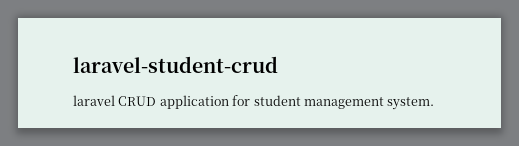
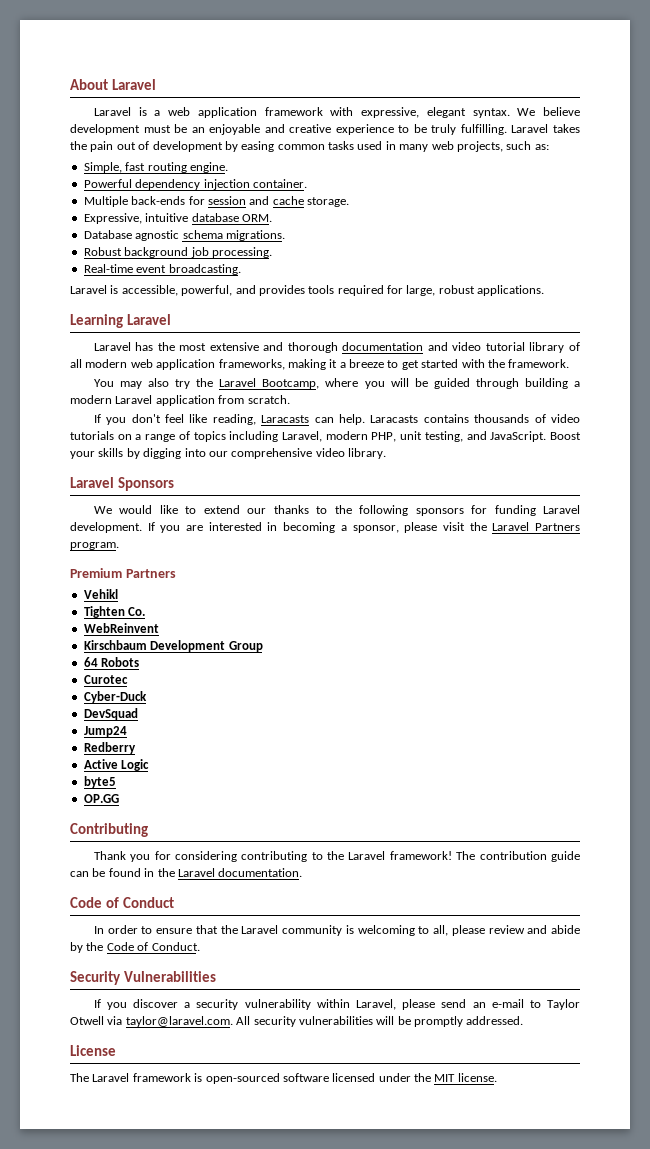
- laravel-student-crud
- laravel CRUD application for student management system.
+ About Laravel
+ Laravel is a web application framework with expressive, elegant syntax. We believe development must be an enjoyable and creative experience to be truly fulfilling. Laravel takes the pain out of development by easing common tasks used in many web projects, such as:
+ Simple, fast routing engine.
+ Powerful dependency injection container.
+ Multiple back-ends for session and cache storage.
+ Expressive, intuitive database ORM.
+ Database agnostic schema migrations.
+ Robust background job processing.
+ Real-time event broadcasting.
+ Laravel is accessible, powerful, and provides tools required for large, robust applications.
+ Learning Laravel
+ Laravel has the most extensive and thorough documentation and video tutorial library of all modern web application frameworks, making it a breeze to get started with the framework.
+ You may also try the Laravel Bootcamp, where you will be guided through building a modern Laravel application from scratch.
+ If you don't feel like reading, Laracasts can help. Laracasts contains thousands of video tutorials on a range of topics including Laravel, modern PHP, unit testing, and JavaScript. Boost your skills by digging into our comprehensive video library.
+ Laravel Sponsors
+ We would like to extend our thanks to the following sponsors for funding Laravel development. If you are interested in becoming a sponsor, please visit the Laravel Partners program.
+ Premium Partners
+ Vehikl
+ Tighten Co.
+ WebReinvent
+ Kirschbaum Development Group
+ 64 Robots
+ Curotec
+ Cyber-Duck
+ DevSquad
+ Jump24
+ Redberry
+ Active Logic
+ byte5
+ OP.GG
+ Contributing
+ Thank you for considering contributing to the Laravel framework! The contribution guide can be found in the Laravel documentation.
+ Code of Conduct
+ In order to ensure that the Laravel community is welcoming to all, please review and abide by the Code of Conduct.
+ Security Vulnerabilities
+ If you discover a security vulnerability within Laravel, please send an e-mail to Taylor Otwell via taylor@laravel.com. All security vulnerabilities will be promptly addressed.
+ License
+ The Laravel framework is open-sourced software licensed under the MIT license.

